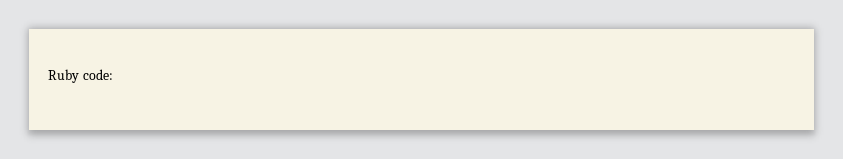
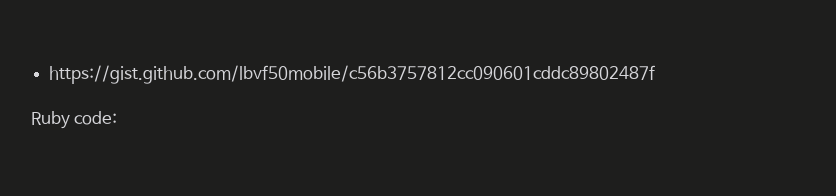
+ https://gist.github.com/lbvf50mobile/c56b3757812cc090601cddc89802487f

